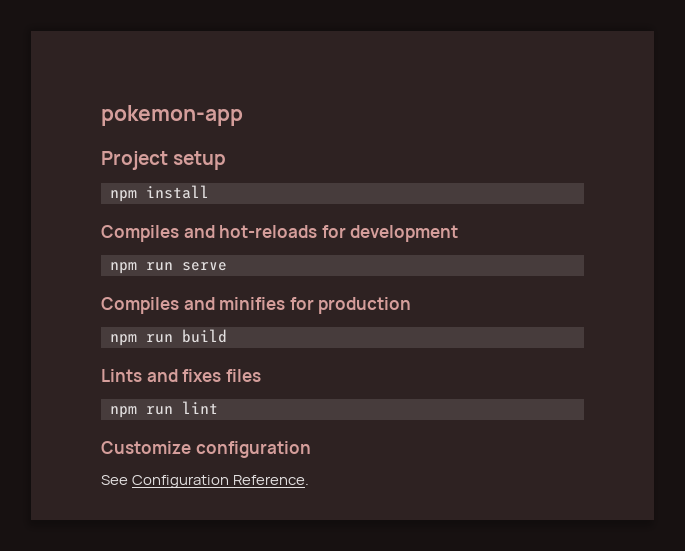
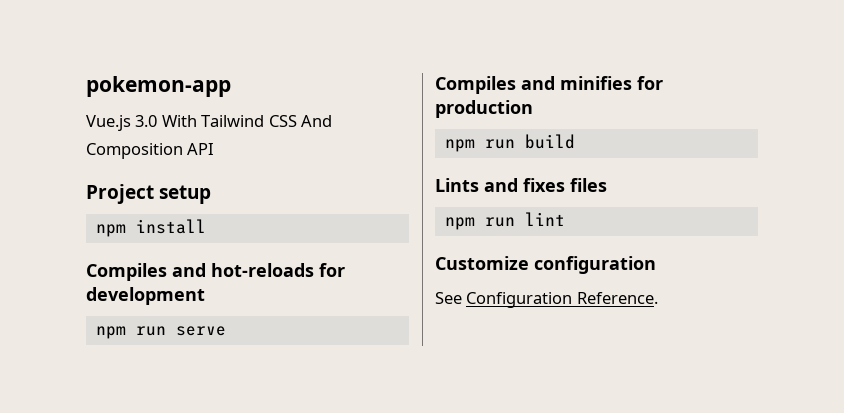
+ Vue.js 3.0 With Tailwind CSS And Composition API

